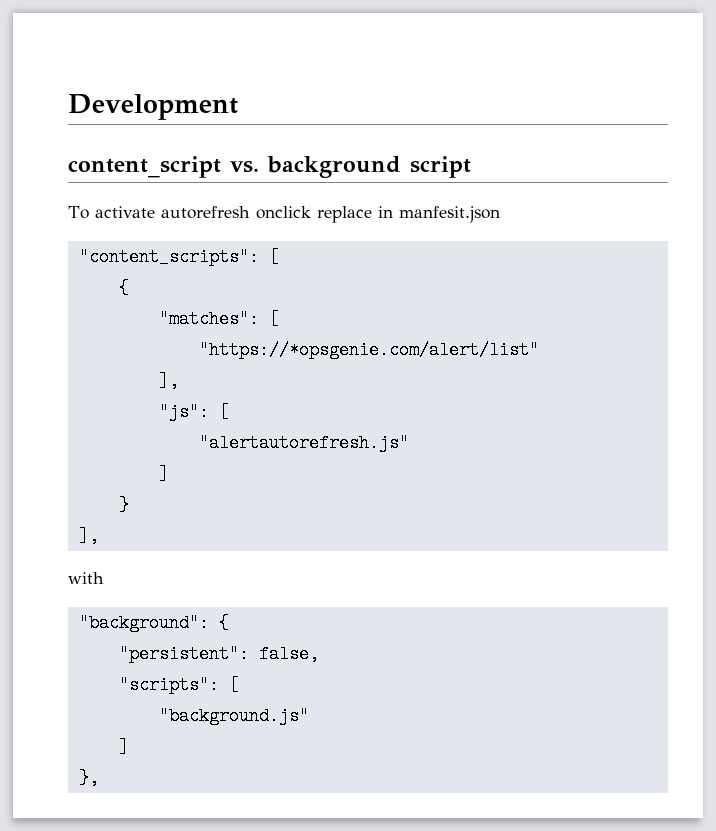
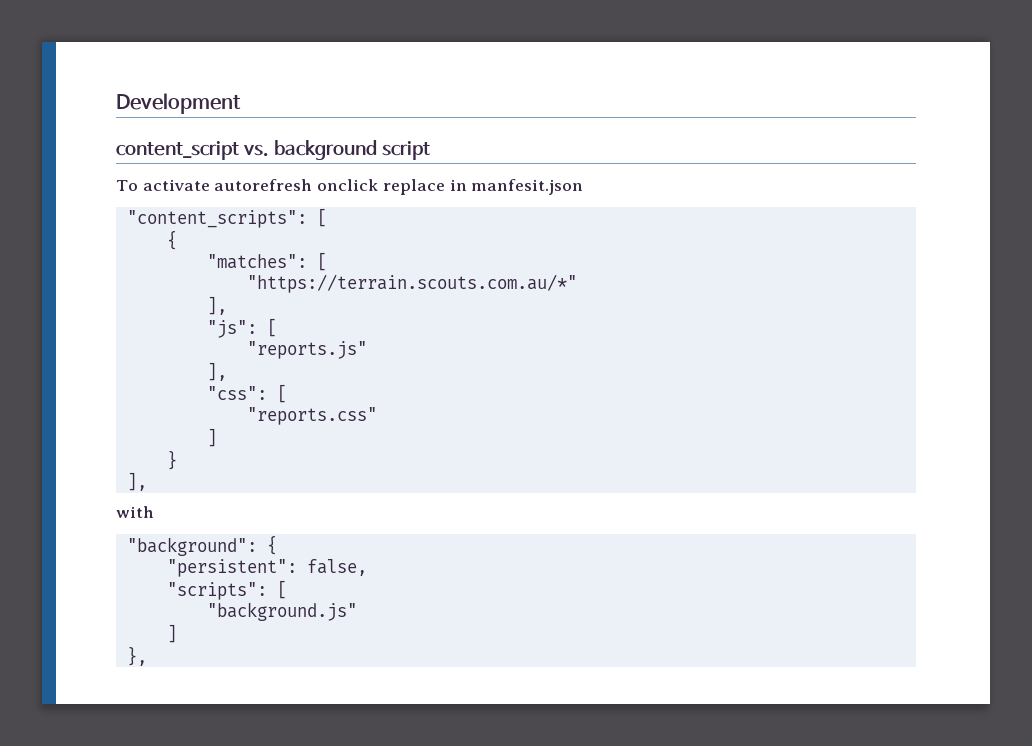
- "https://*opsgenie.com/alert/list"
+ "https://terrain.scouts.com.au/*"
- "alertautorefresh.js"
+ "reports.js"
+ ],
+ "css": [
+ "reports.css"

